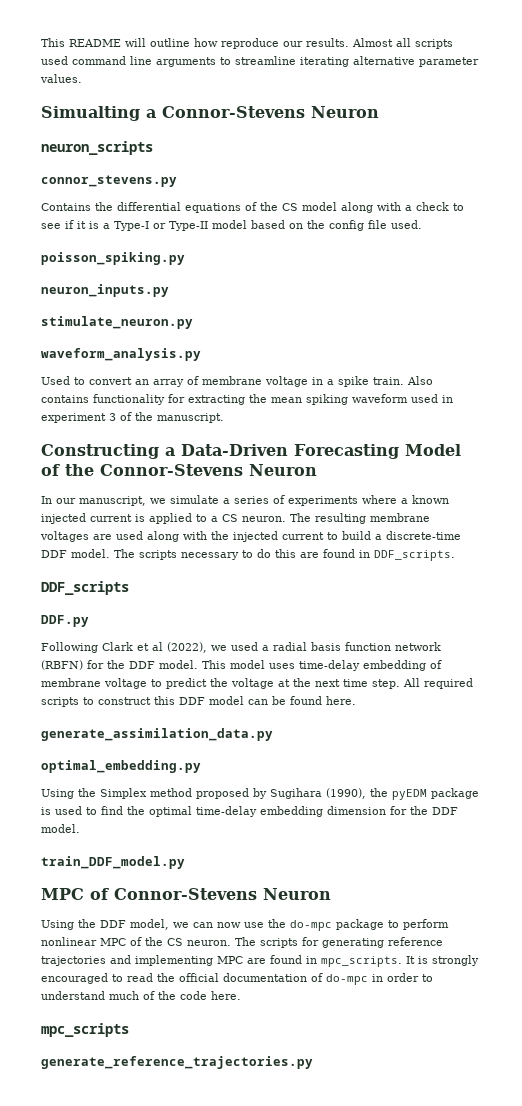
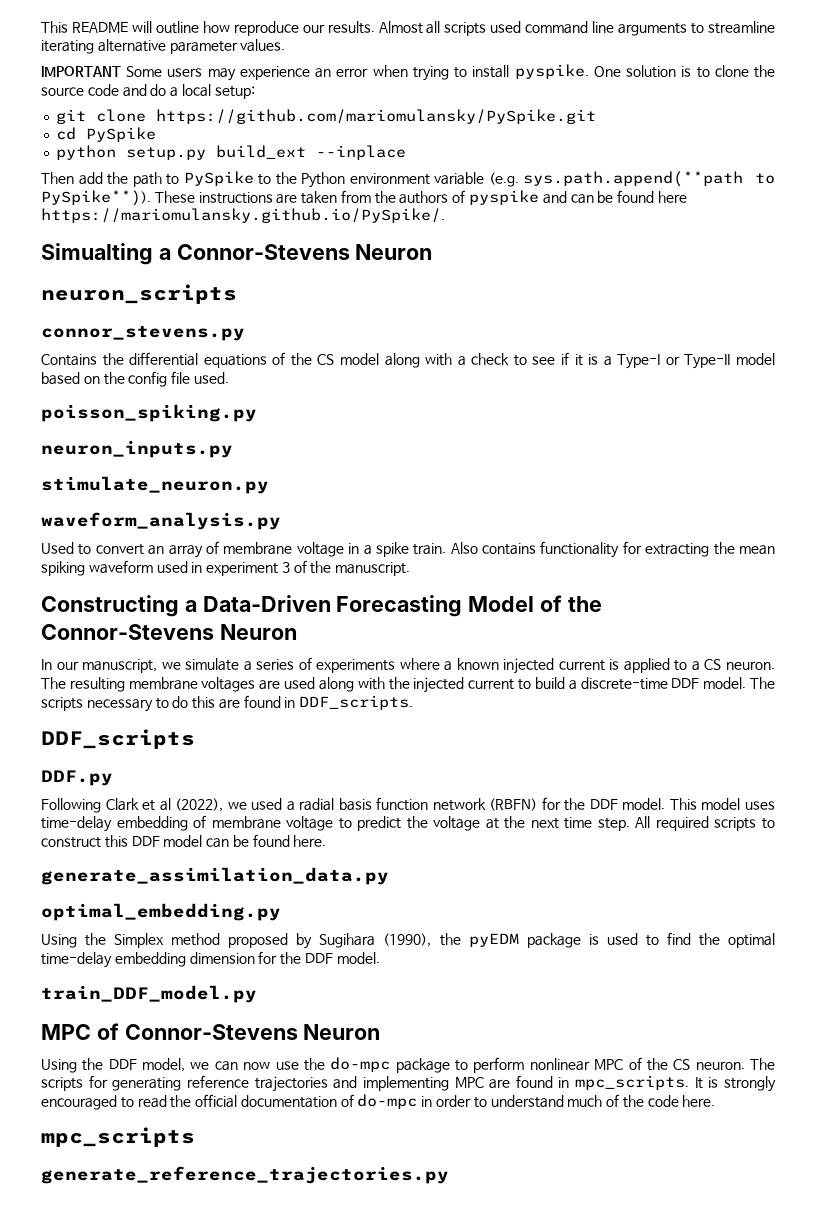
+ IMPORTANT Some users may experience an error when trying to install pyspike. One solution is to clone the source code and do a local setup:
+ git clone https://github.com/mariomulansky/PySpike.git
+ cd PySpike
+ python setup.py build_ext --inplace
+ Then add the path to PySpike to the Python environment variable (e.g. sys.path.append(**path to PySpike**)). These instructions are taken from the authors of pyspike and can be found here https://mariomulansky.github.io/PySpike/.

